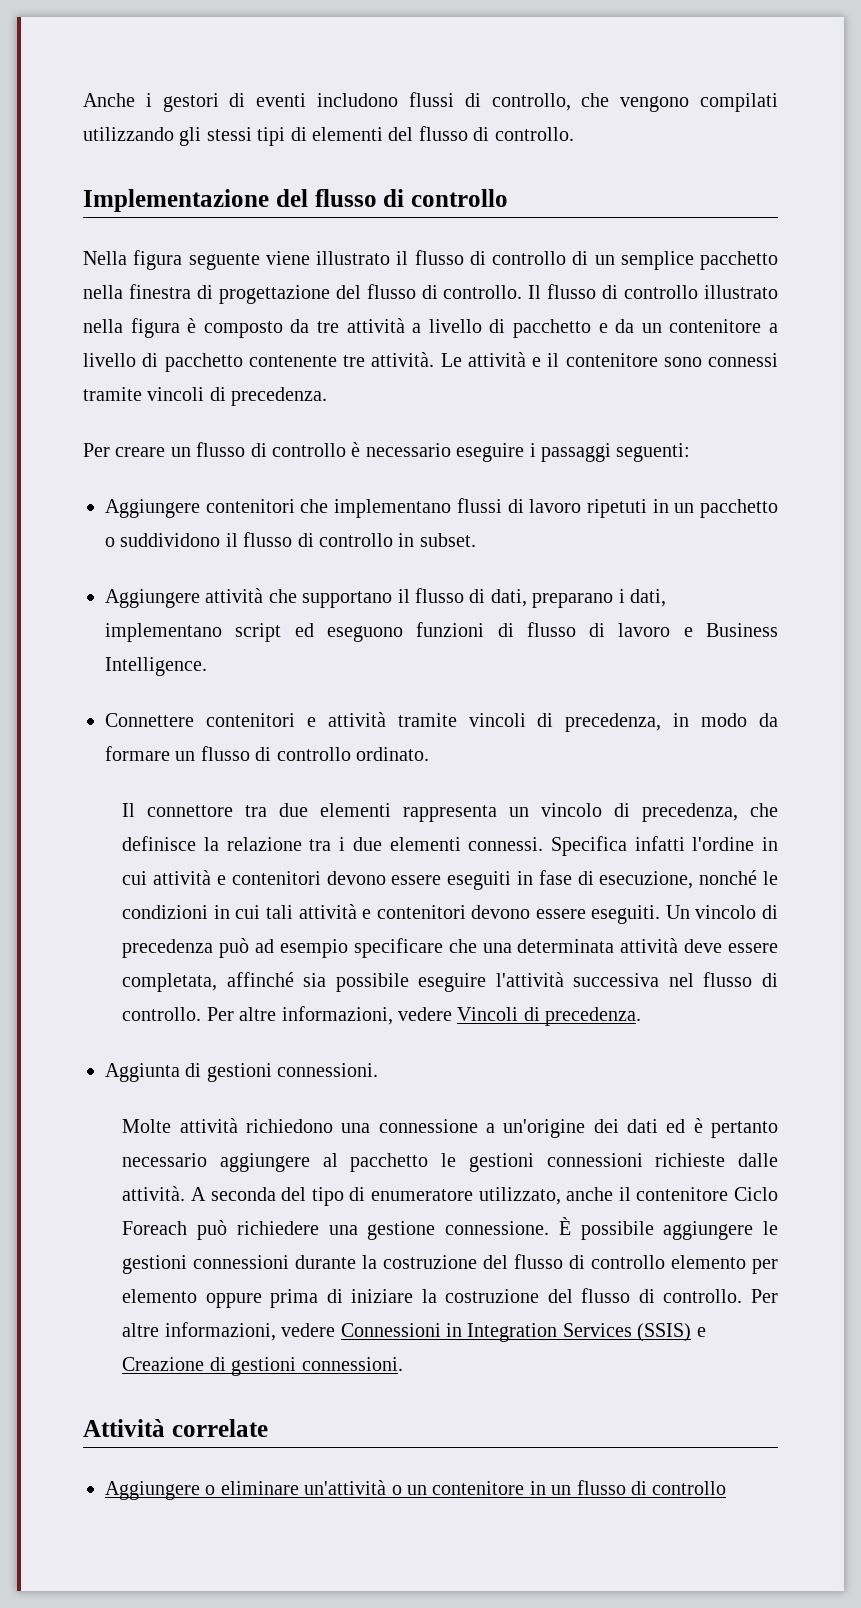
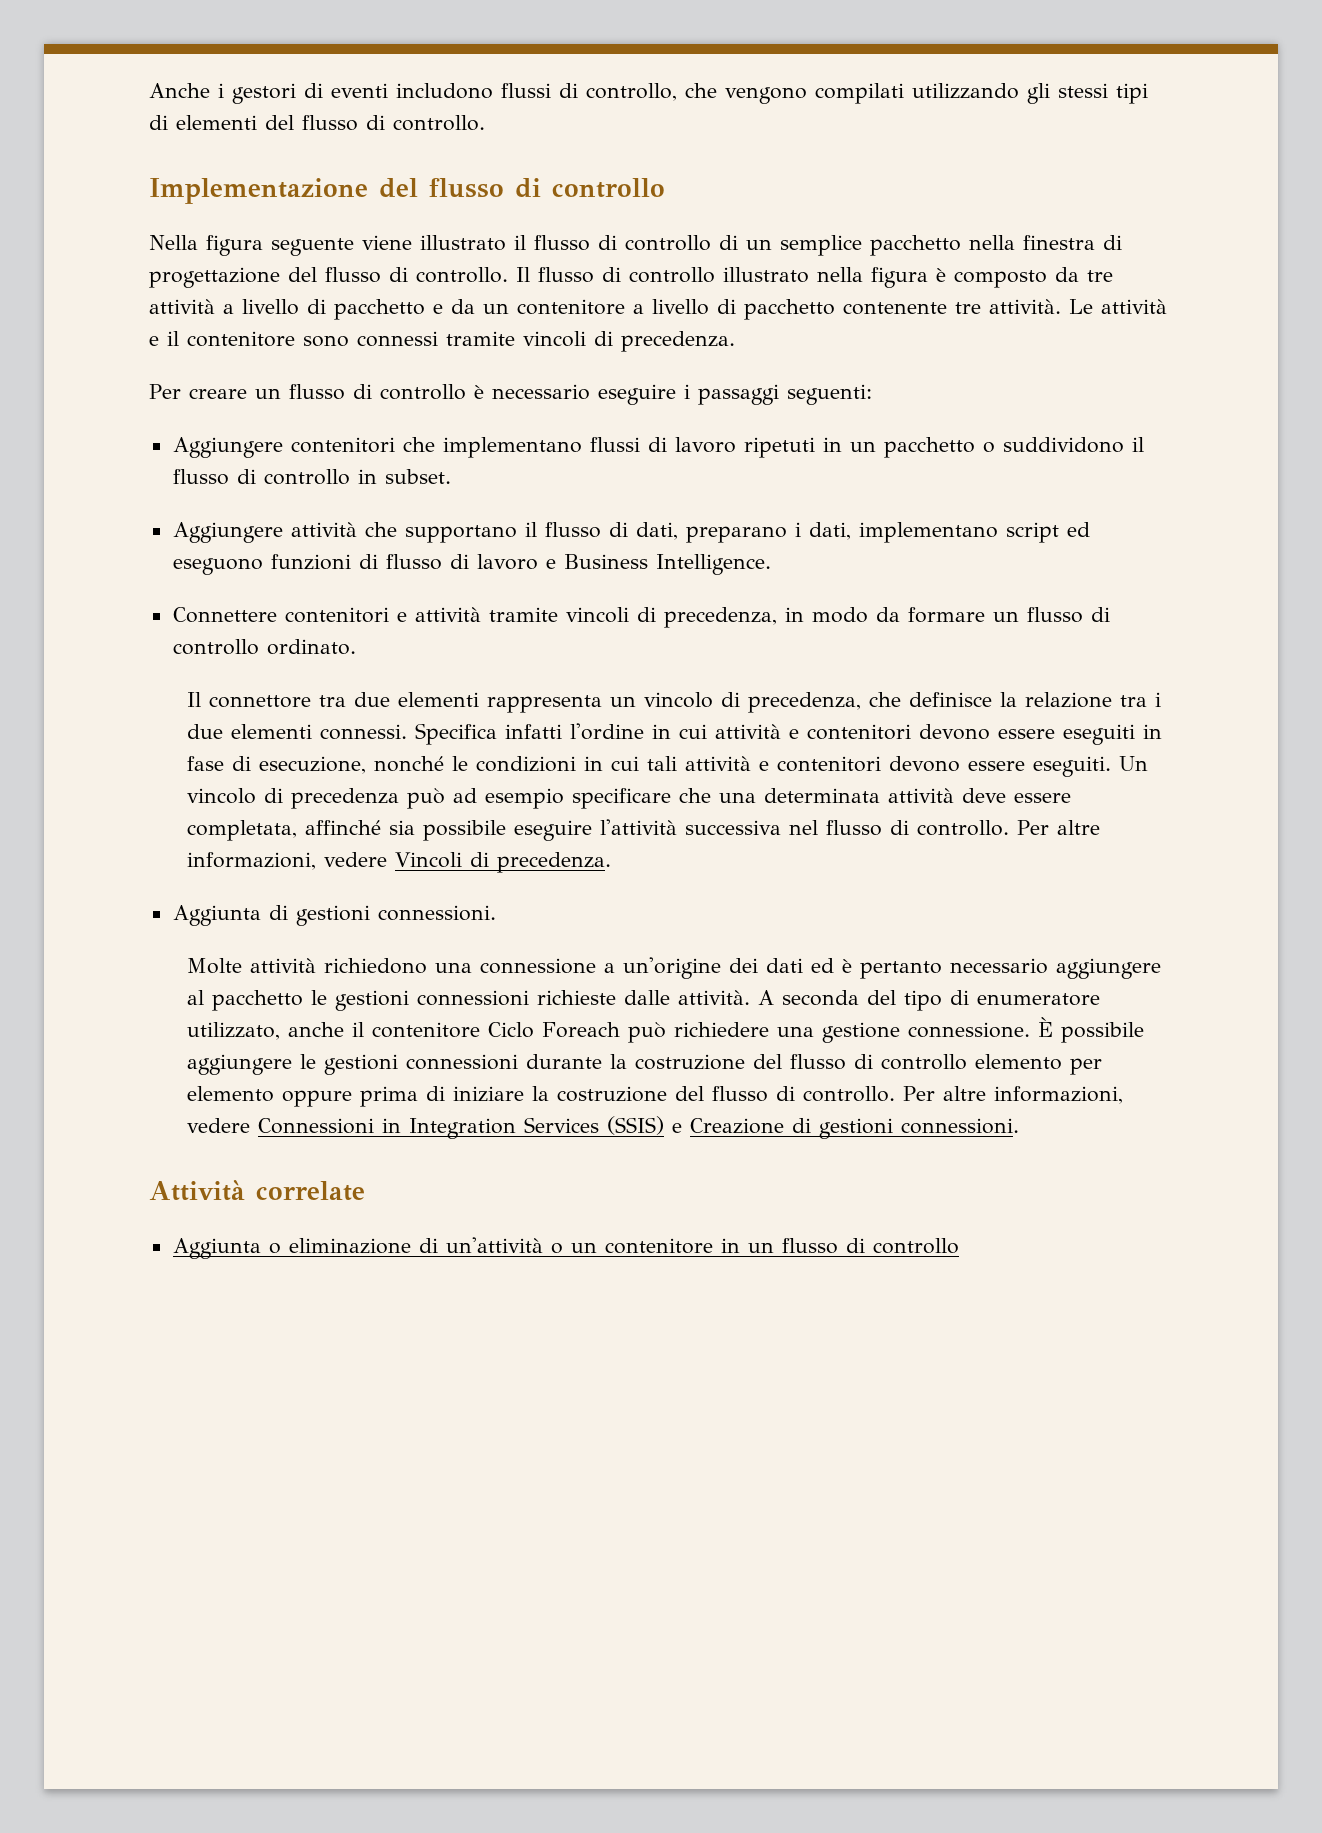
- Aggiungere o eliminare un'attività o un contenitore in un flusso di controllo
+ Aggiunta o eliminazione di un'attività o un contenitore in un flusso di controllo

